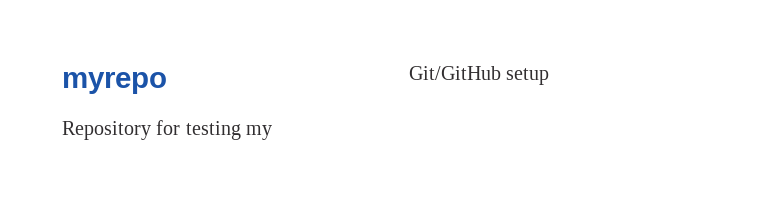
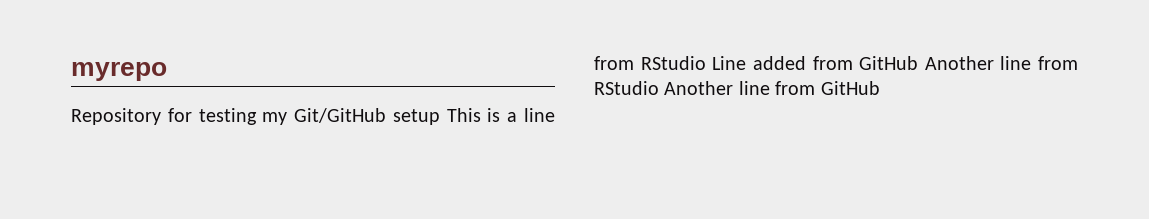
- Repository for testing my Git/GitHub setup
+ Repository for testing my Git/GitHub setup This is a line from RStudio Line added from GitHub Another line from RStudio Another line from GitHub

